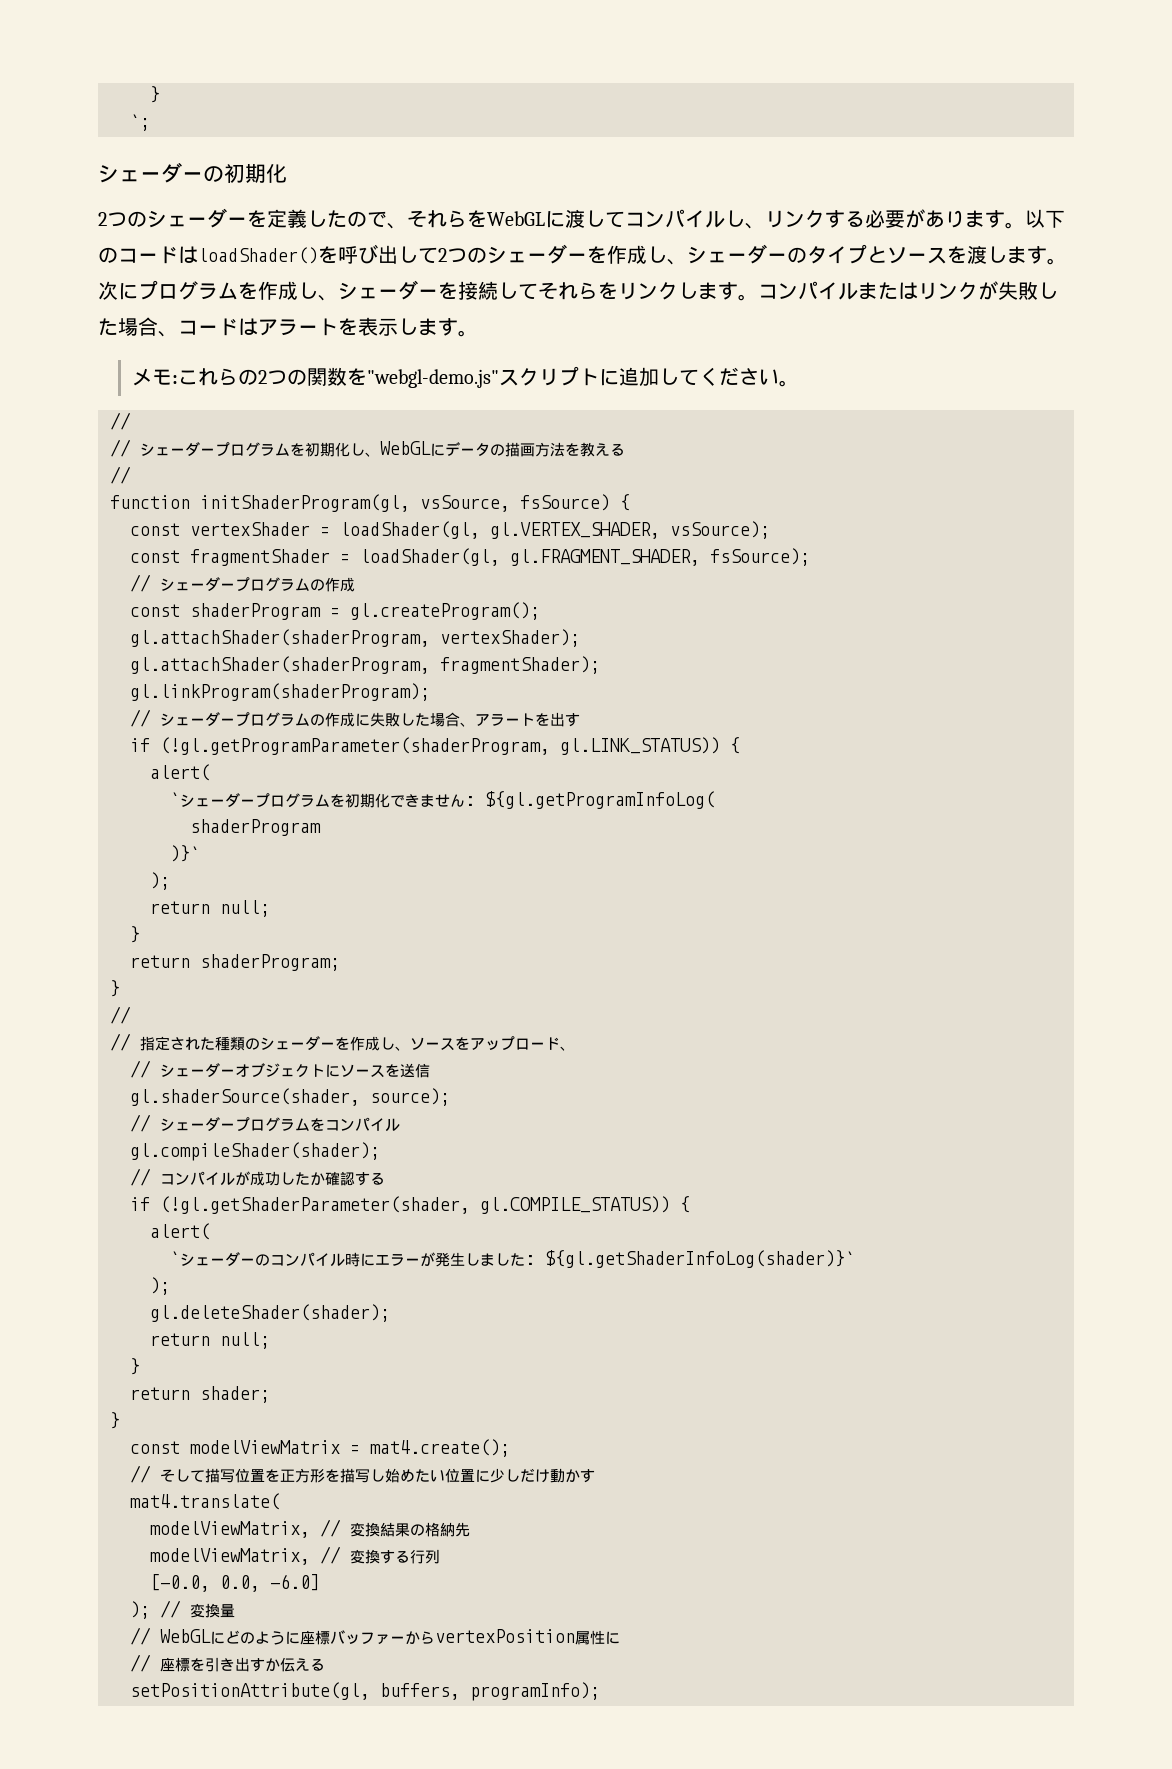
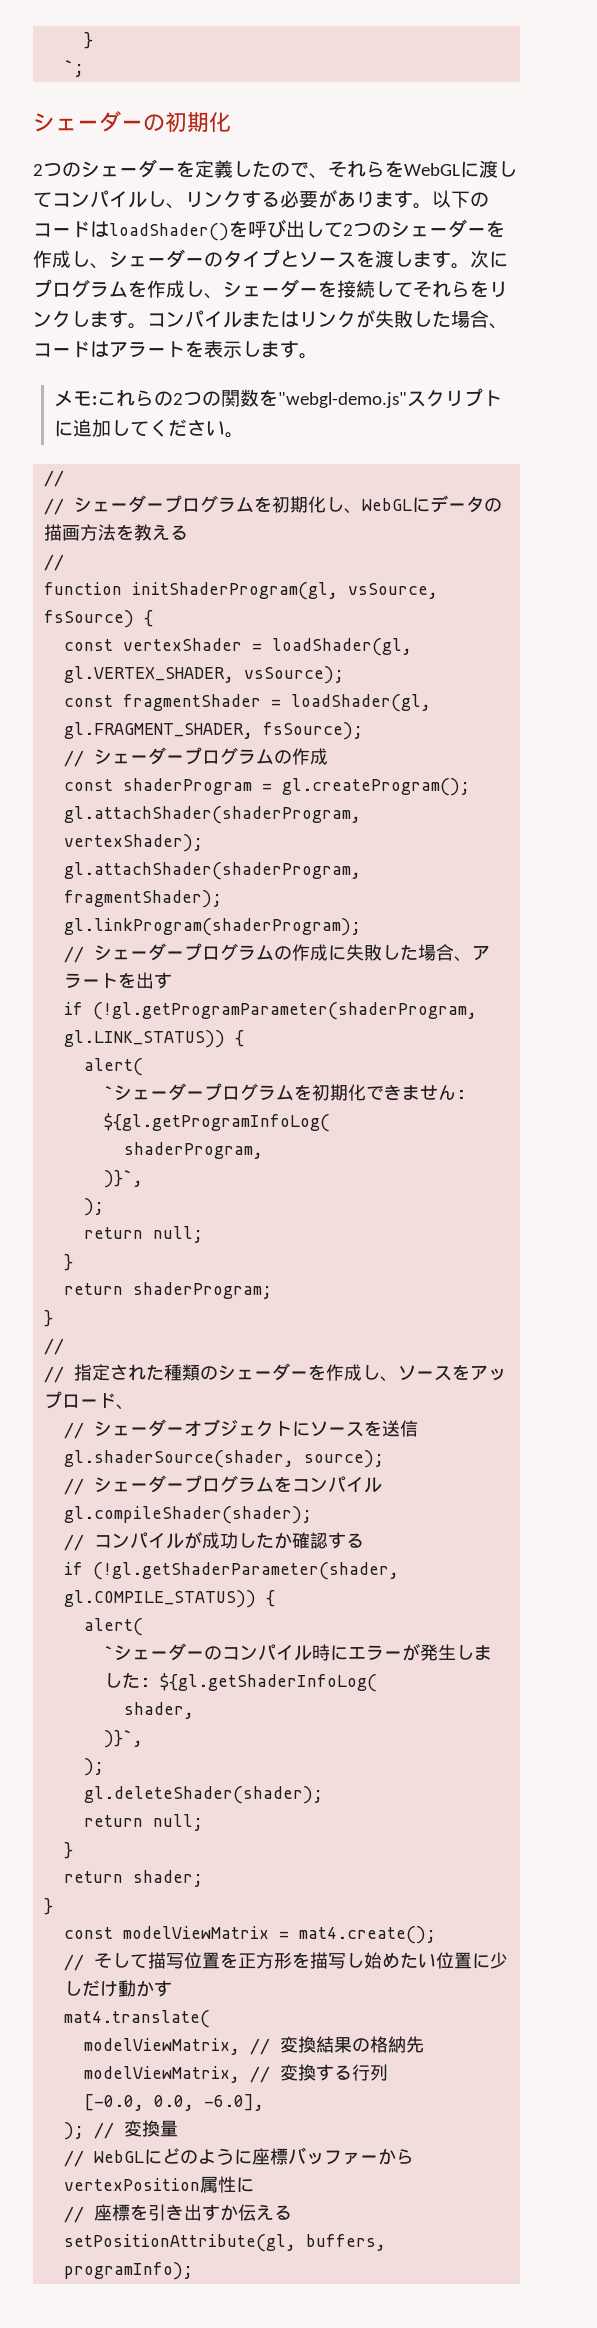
  `シェーダープログラムを初期化できません: ${gl.getProgramInfoLog(
- shaderProgram
- )}`
+ shaderProgram,
+ )}`,
- `シェーダーのコンパイル時にエラーが発生しました: ${gl.getShaderInfoLog(shader)}`
+ `シェーダーのコンパイル時にエラーが発生しました: ${gl.getShaderInfoLog(
+ shader,
+ )}`,
- [-0.0, 0.0, -6.0]
+ [-0.0, 0.0, -6.0],

